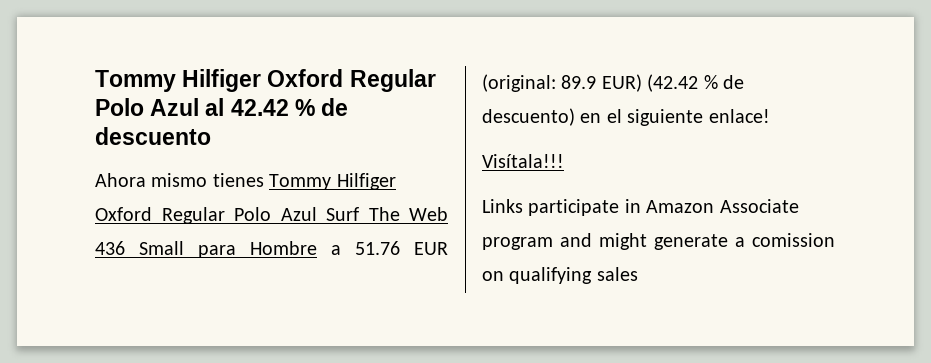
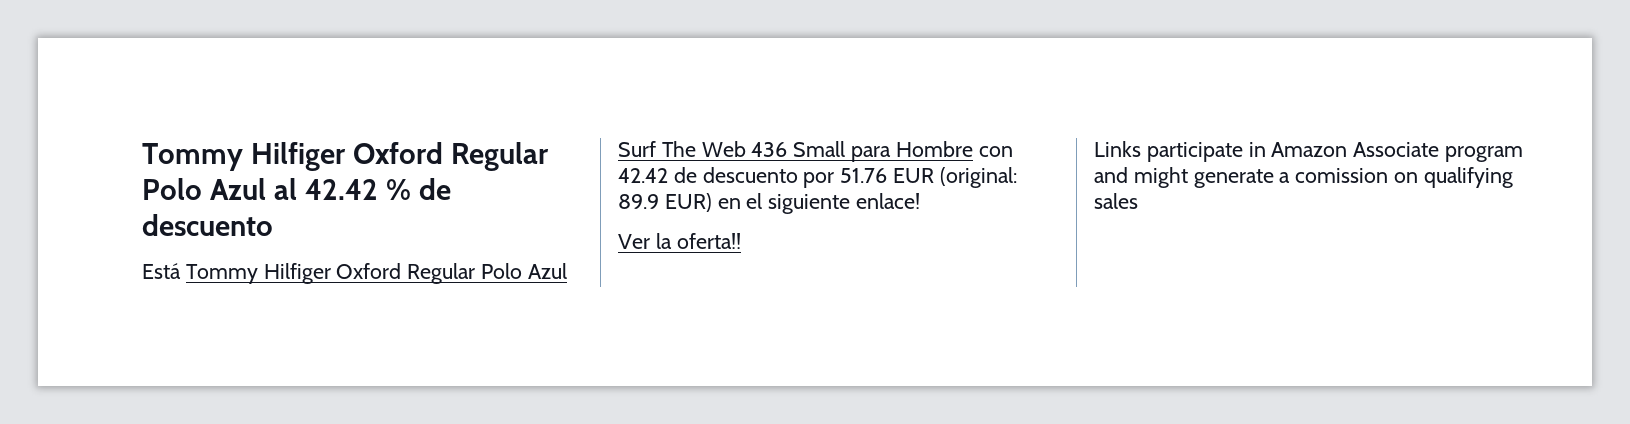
- Ahora mismo tienes Tommy Hilfiger Oxford Regular Polo Azul Surf The Web 436 Small para Hombre a 51.76 EUR (original: 89.9 EUR) (42.42 % de descuento) en el siguiente enlace!
+ Está Tommy Hilfiger Oxford Regular Polo Azul Surf The Web 436 Small para Hombre con 42.42 de descuento por 51.76 EUR (original: 89.9 EUR) en el siguiente enlace!
- Visítala!!!
+ Ver la oferta!!

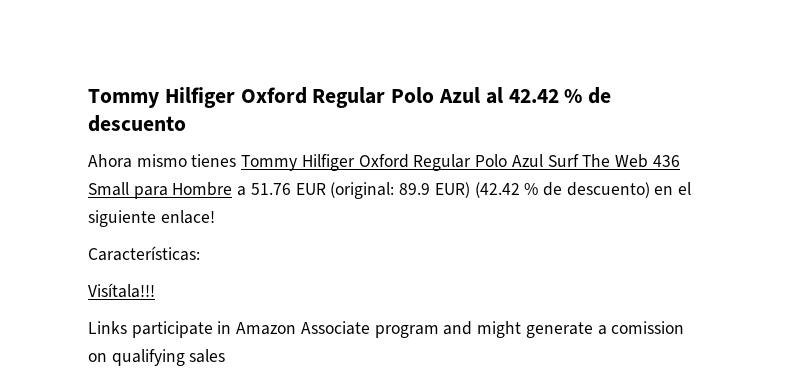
- Está Tommy Hilfiger Oxford Regular Polo Azul Surf The Web 436 Small para Hombre con 42.42 de descuento por 51.76 EUR (original: 89.9 EUR) en el siguiente enlace!
+ Ahora mismo tienes Tommy Hilfiger Oxford Regular Polo Azul Surf The Web 436 Small para Hombre a 51.76 EUR (original: 89.9 EUR) (42.42 % de descuento) en el siguiente enlace!
- Ver la oferta!!
+ Características:
+ Visítala!!!

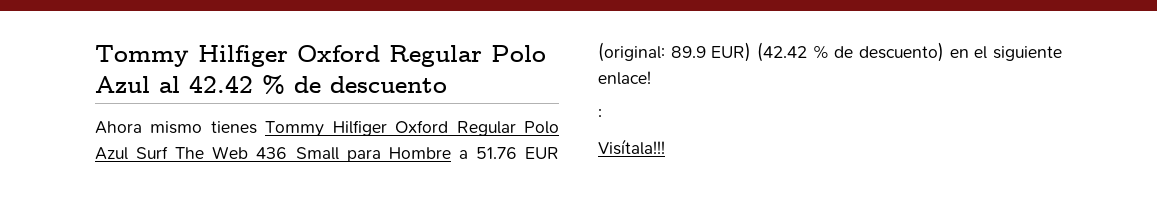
- Características:
+ :
- Links participate in Amazon Associate program and might generate a comission on qualifying sales

